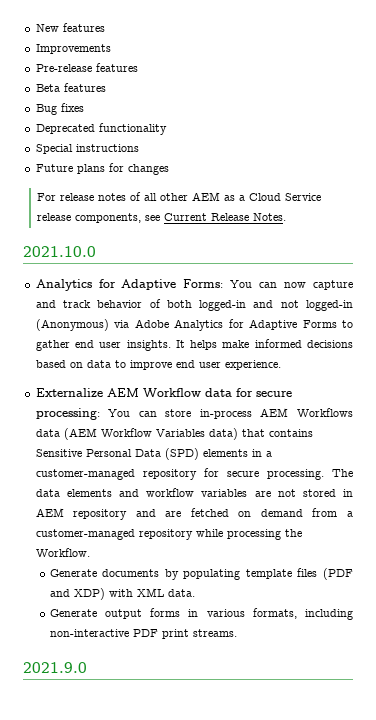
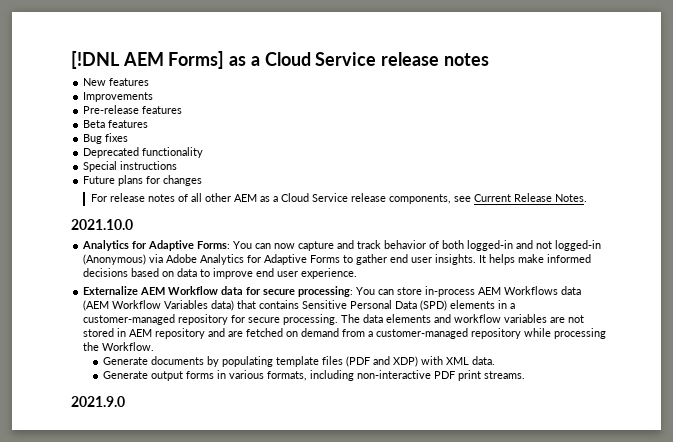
+ [!DNL AEM Forms] as a Cloud Service release notes

